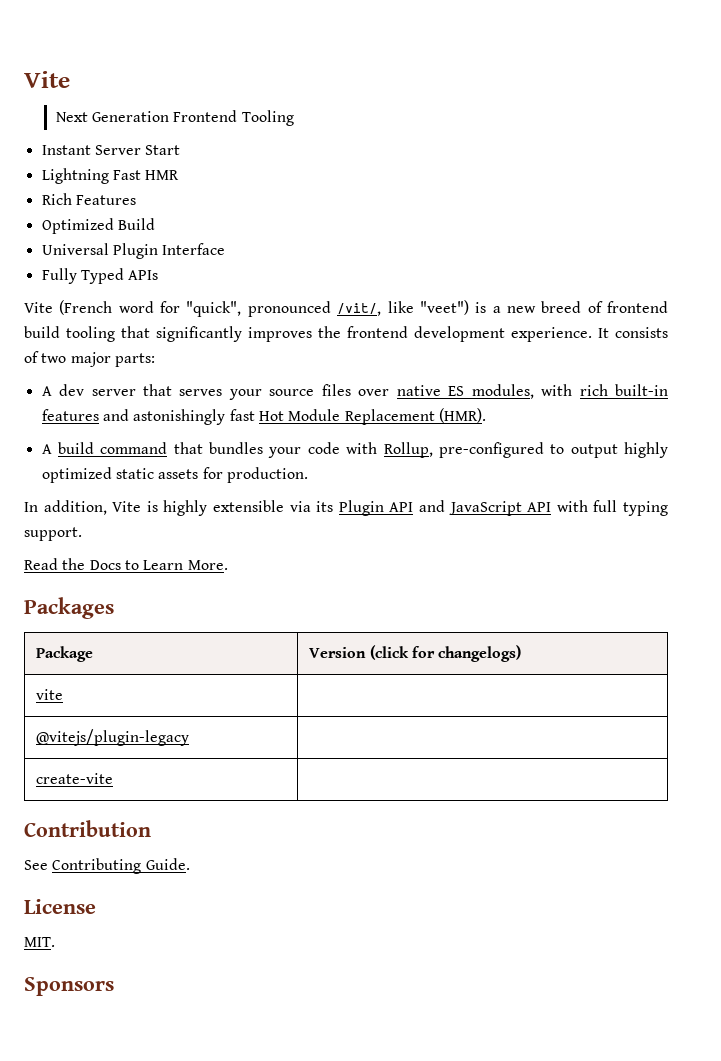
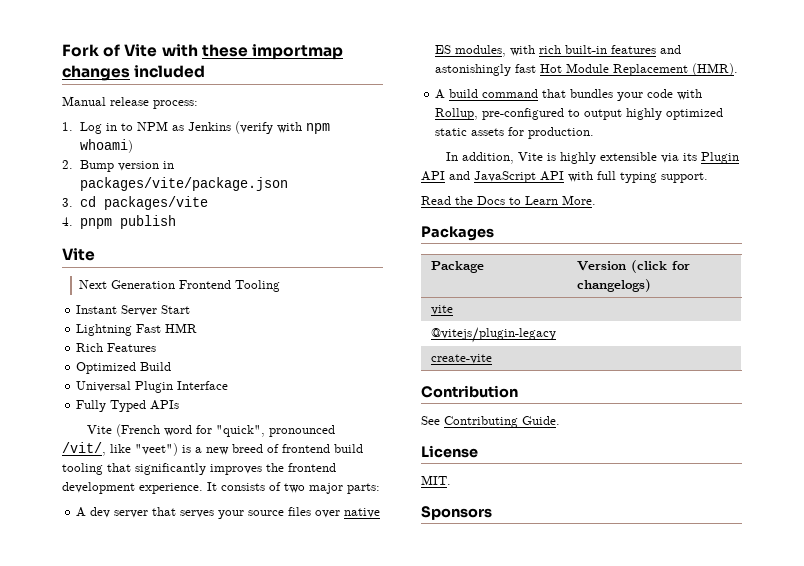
+ Fork of Vite with these importmap changes included
+ Manual release process:
+ 1. Log in to NPM as Jenkins (verify with npm whoami)
+ 2. Bump version in packages/vite/package.json
+ 3. cd packages/vite
+ 4. pnpm publish

